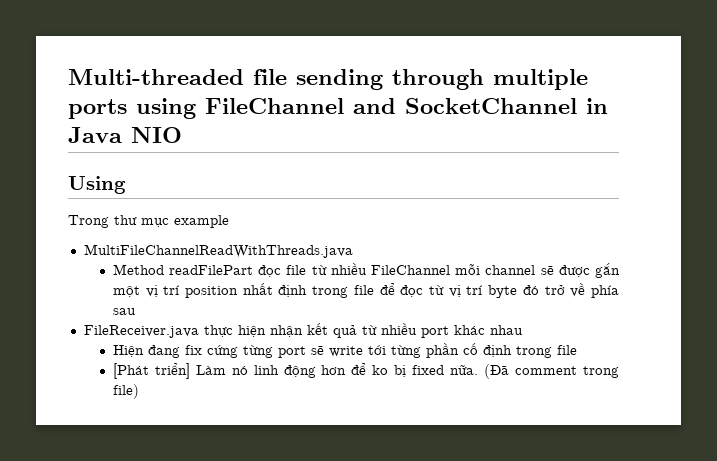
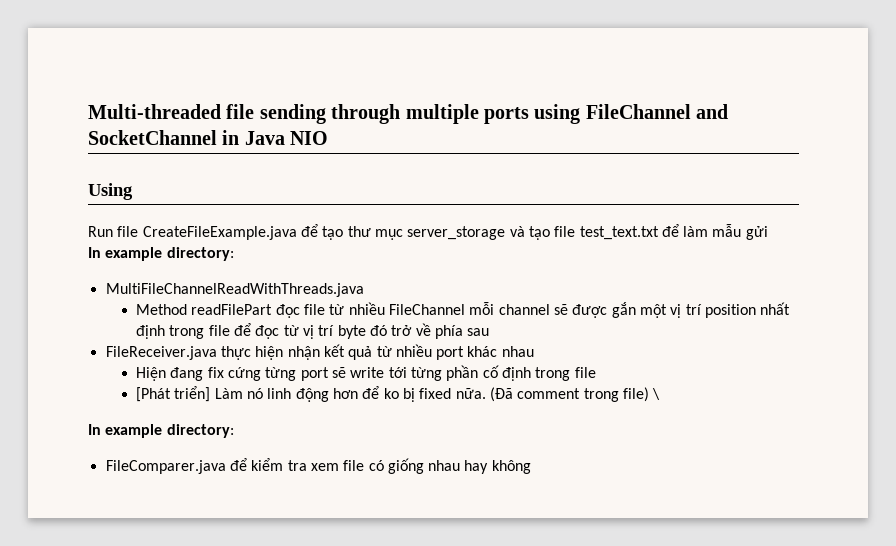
- Trong thư mục example
+ Run file CreateFileExample.java để tạo thư mục server_storage và tạo file test_text.txt để làm mẫu gửi
+ In example directory:
- (Đã comment trong file)
+ (Đã comment trong file) \
+ In example directory:
+ FileComparer.java để kiểm tra xem file có giống nhau hay không

